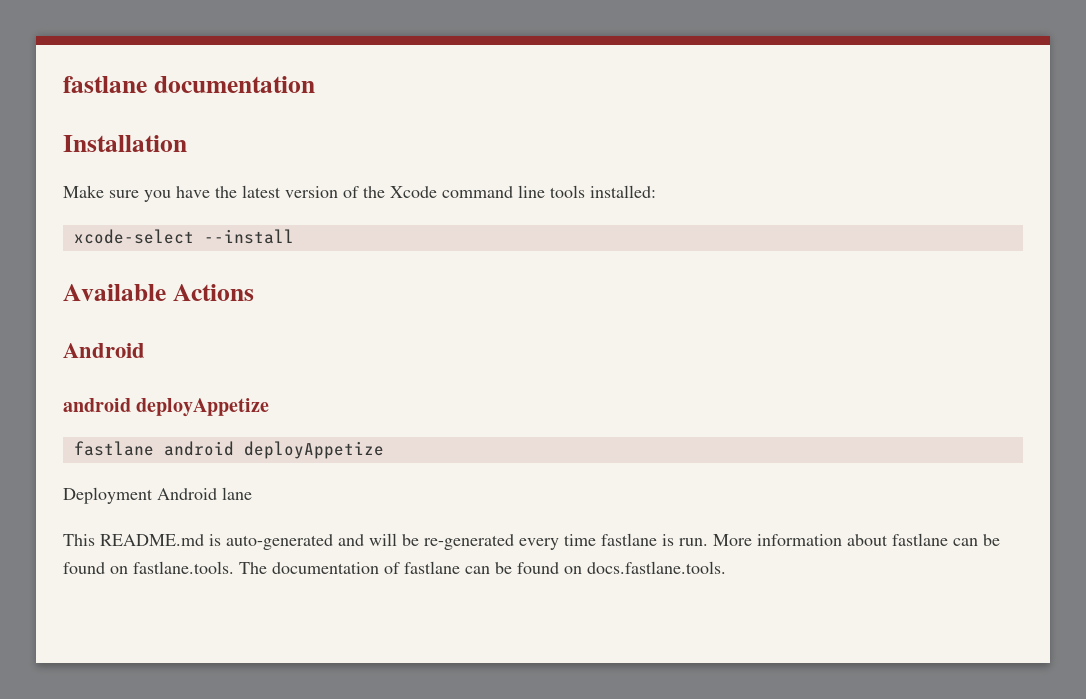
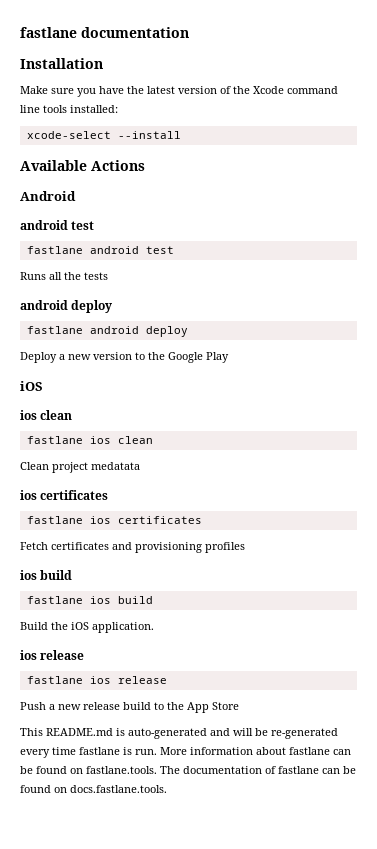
  Available Actions
  Android
- android deployAppetize
- fastlane android deployAppetize
- Deployment Android lane
+ android test
+ fastlane android test
+ Runs all the tests
+ android deploy
+ fastlane android deploy
+ Deploy a new version to the Google Play
+ iOS
+ ios clean
+ fastlane ios clean
+ Clean project medatata
+ ios certificates
+ fastlane ios certificates
+ Fetch certificates and provisioning profiles
+ ios build
+ fastlane ios build
+ Build the iOS application.
+ ios release
+ fastlane ios release
+ Push a new release build to the App Store

